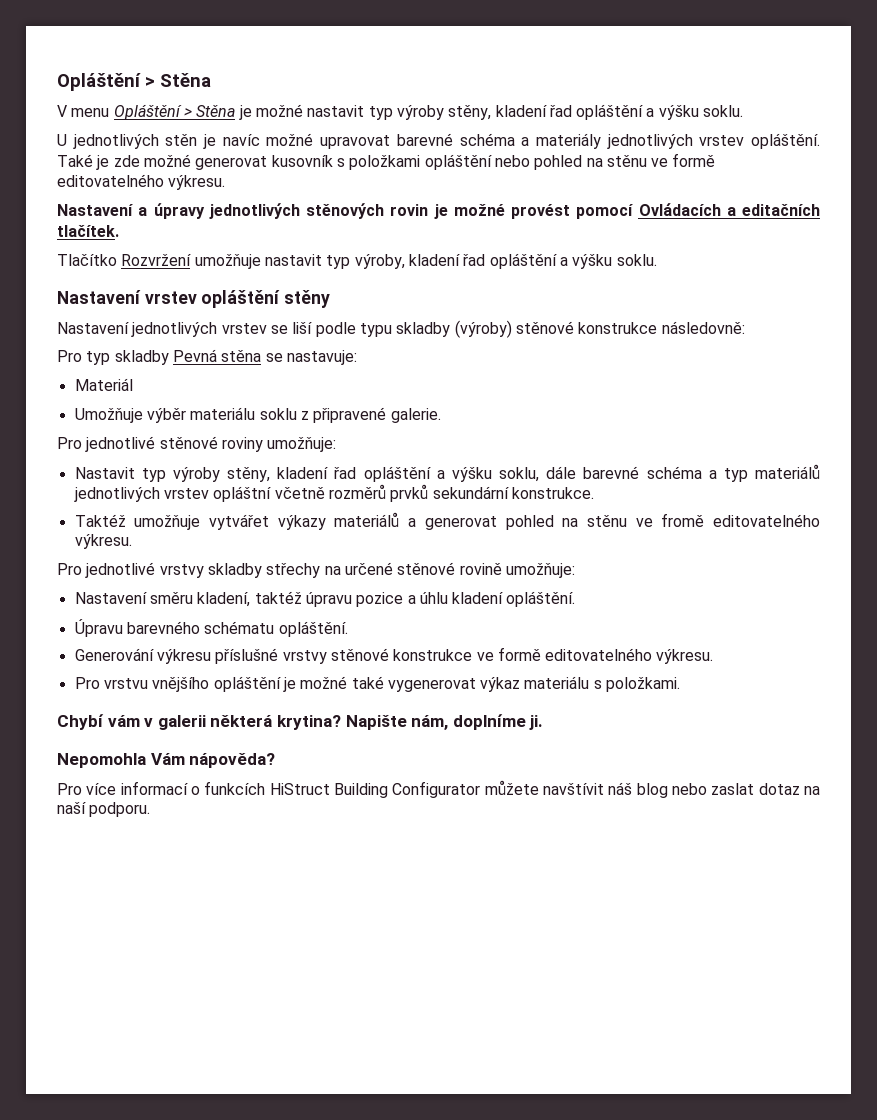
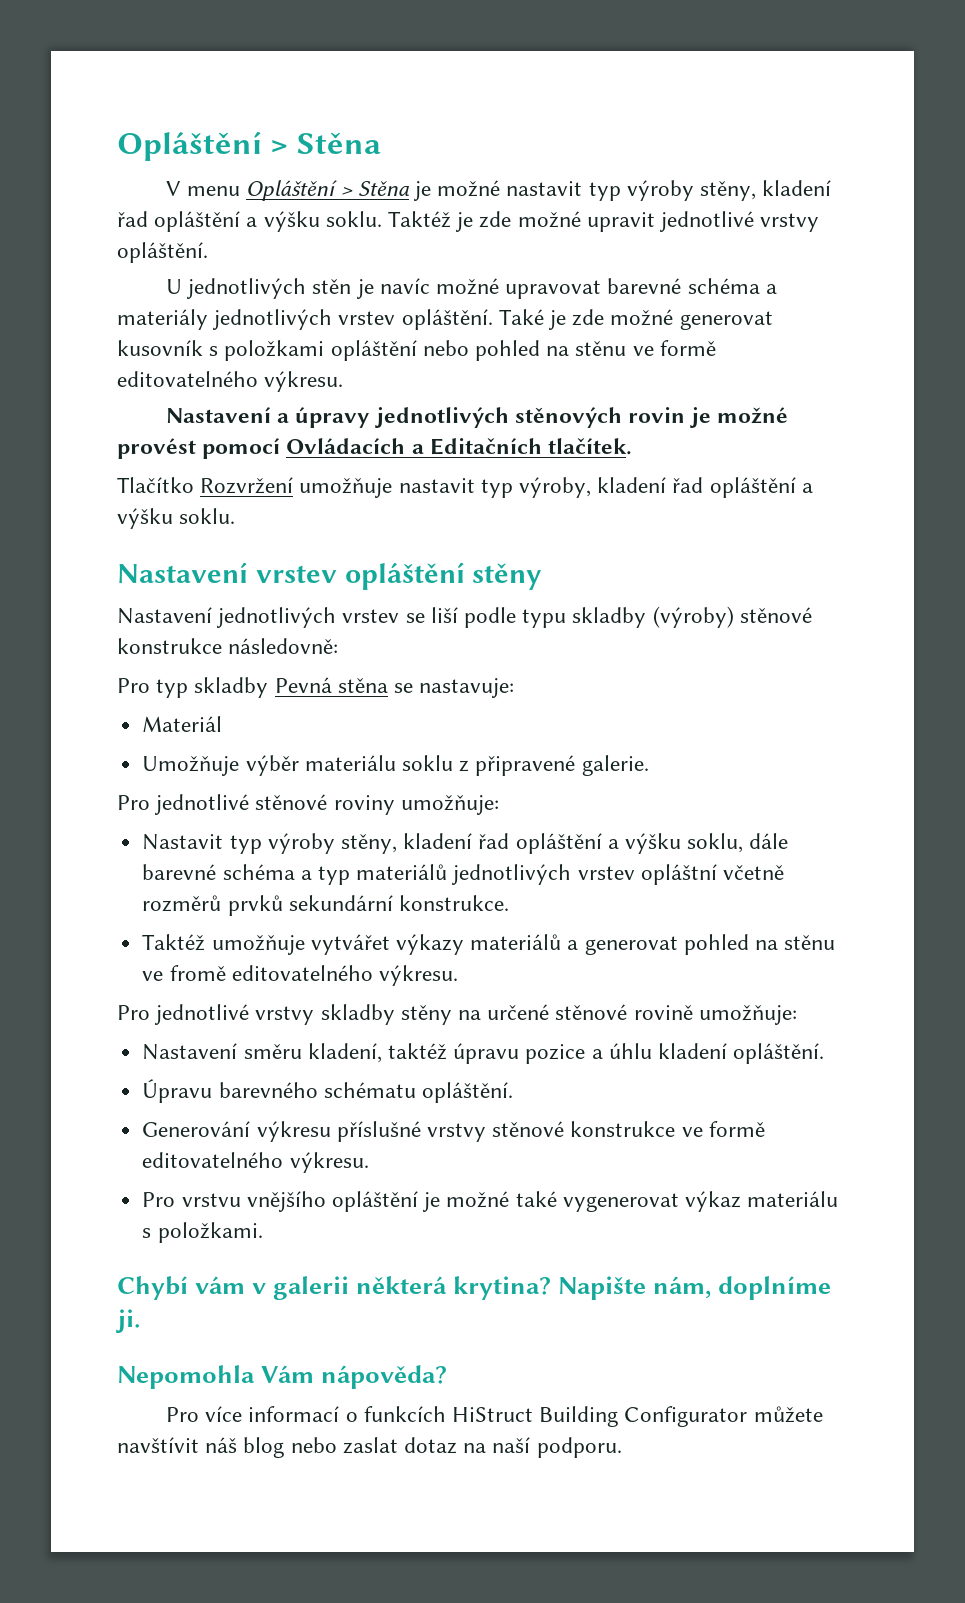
+ Taktéž je zde možné upravit jednotlivé vrstvy opláštění.
- Nastavení a úpravy jednotlivých stěnových rovin je možné provést pomocí Ovládacích a editačních tlačítek.
+ Nastavení a úpravy jednotlivých stěnových rovin je možné provést pomocí Ovládacích a Editačních tlačítek.
- Pro jednotlivé vrstvy skladby střechy na určené stěnové rovině umožňuje:
+ Pro jednotlivé vrstvy skladby stěny na určené stěnové rovině umožňuje:

